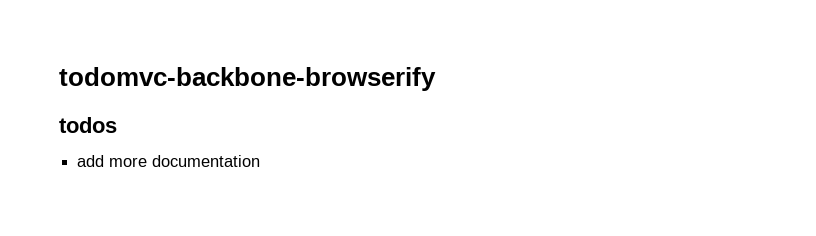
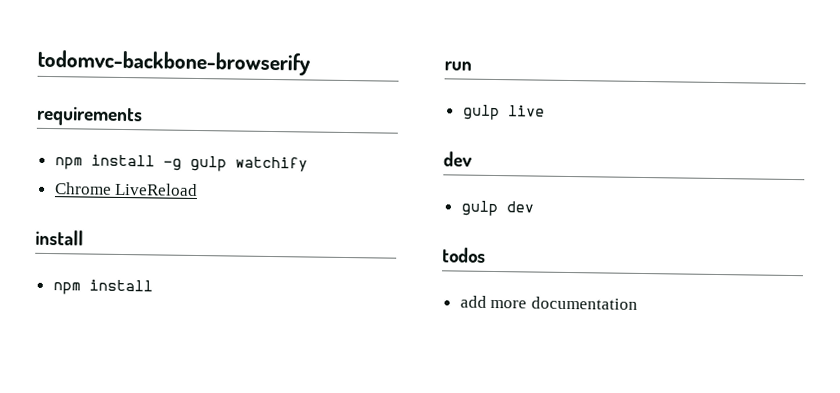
+ requirements
+ npm install -g gulp watchify
+ Chrome LiveReload
+ install
+ npm install
+ run
+ gulp live
+ dev
+ gulp dev

